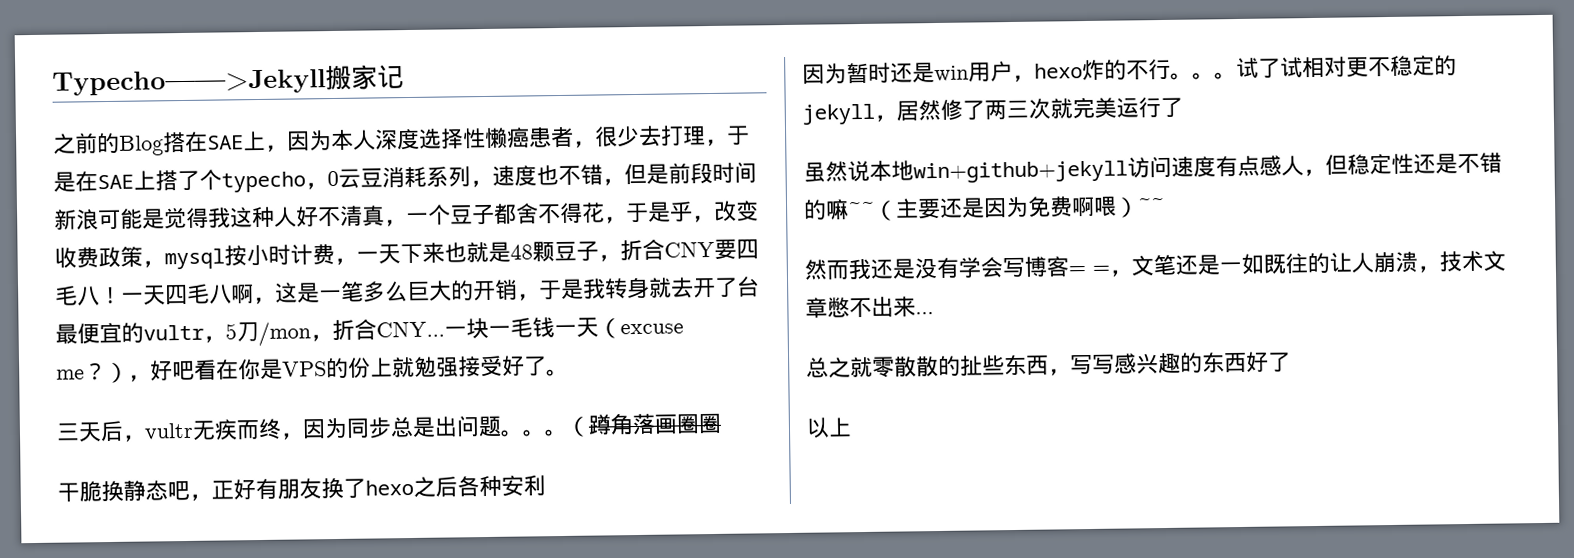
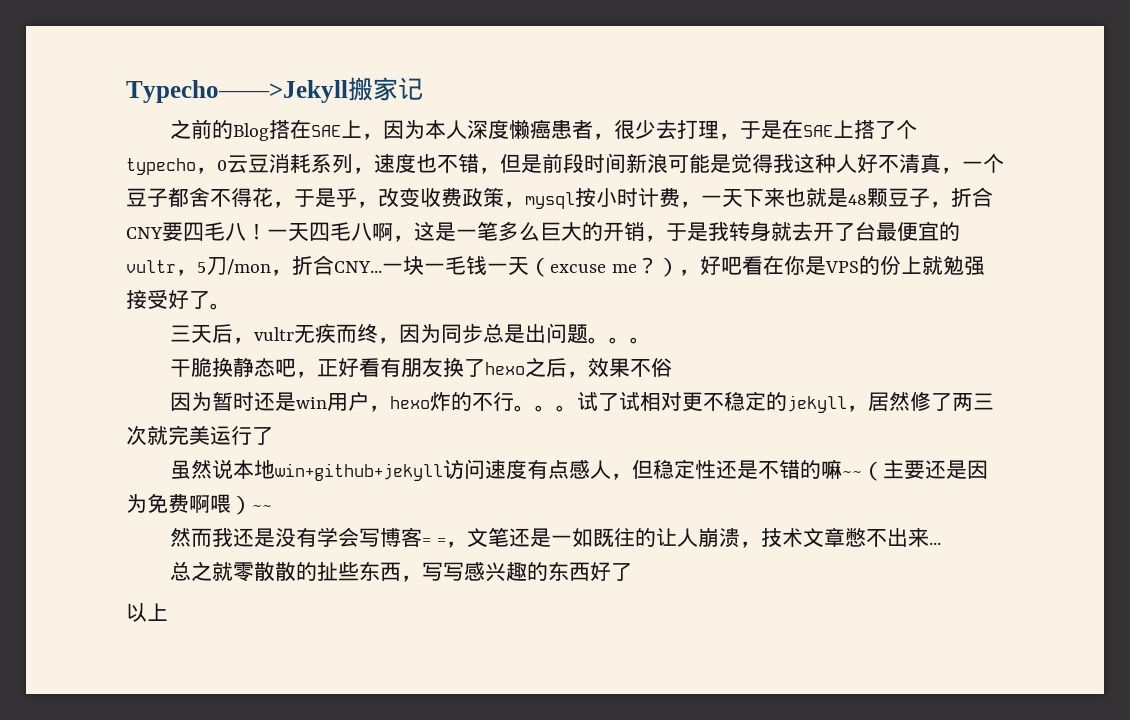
- 之前的Blog搭在SAE上，因为本人深度选择性懒癌患者，很少去打理，于是在SAE上搭了个typecho，0云豆消耗系列，速度也不错，但是前段时间新浪可能是觉得我这种人好不清真，一个豆子都舍不得花，于是乎，改变收费政策，mysql按小时计费，一天下来也就是48颗豆子，折合CNY要四毛八！
+ 之前的Blog搭在SAE上，因为本人深度懒癌患者，很少去打理，于是在SAE上搭了个typecho，0云豆消耗系列，速度也不错，但是前段时间新浪可能是觉得我这种人好不清真，一个豆子都舍不得花，于是乎，改变收费政策，mysql按小时计费，一天下来也就是48颗豆子，折合CNY要四毛八！
- （蹲角落画圈圈
- 干脆换静态吧，正好有朋友换了hexo之后各种安利
+ 干脆换静态吧，正好看有朋友换了hexo之后，效果不俗

